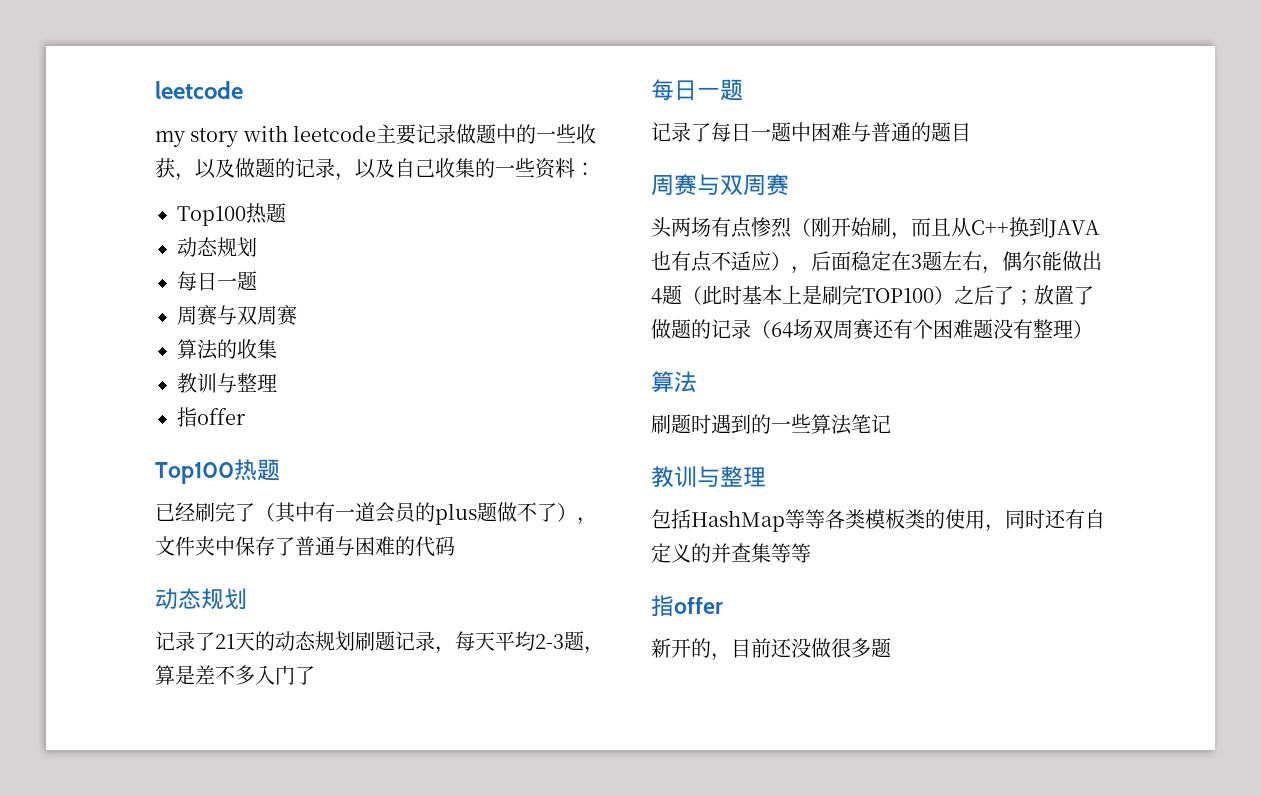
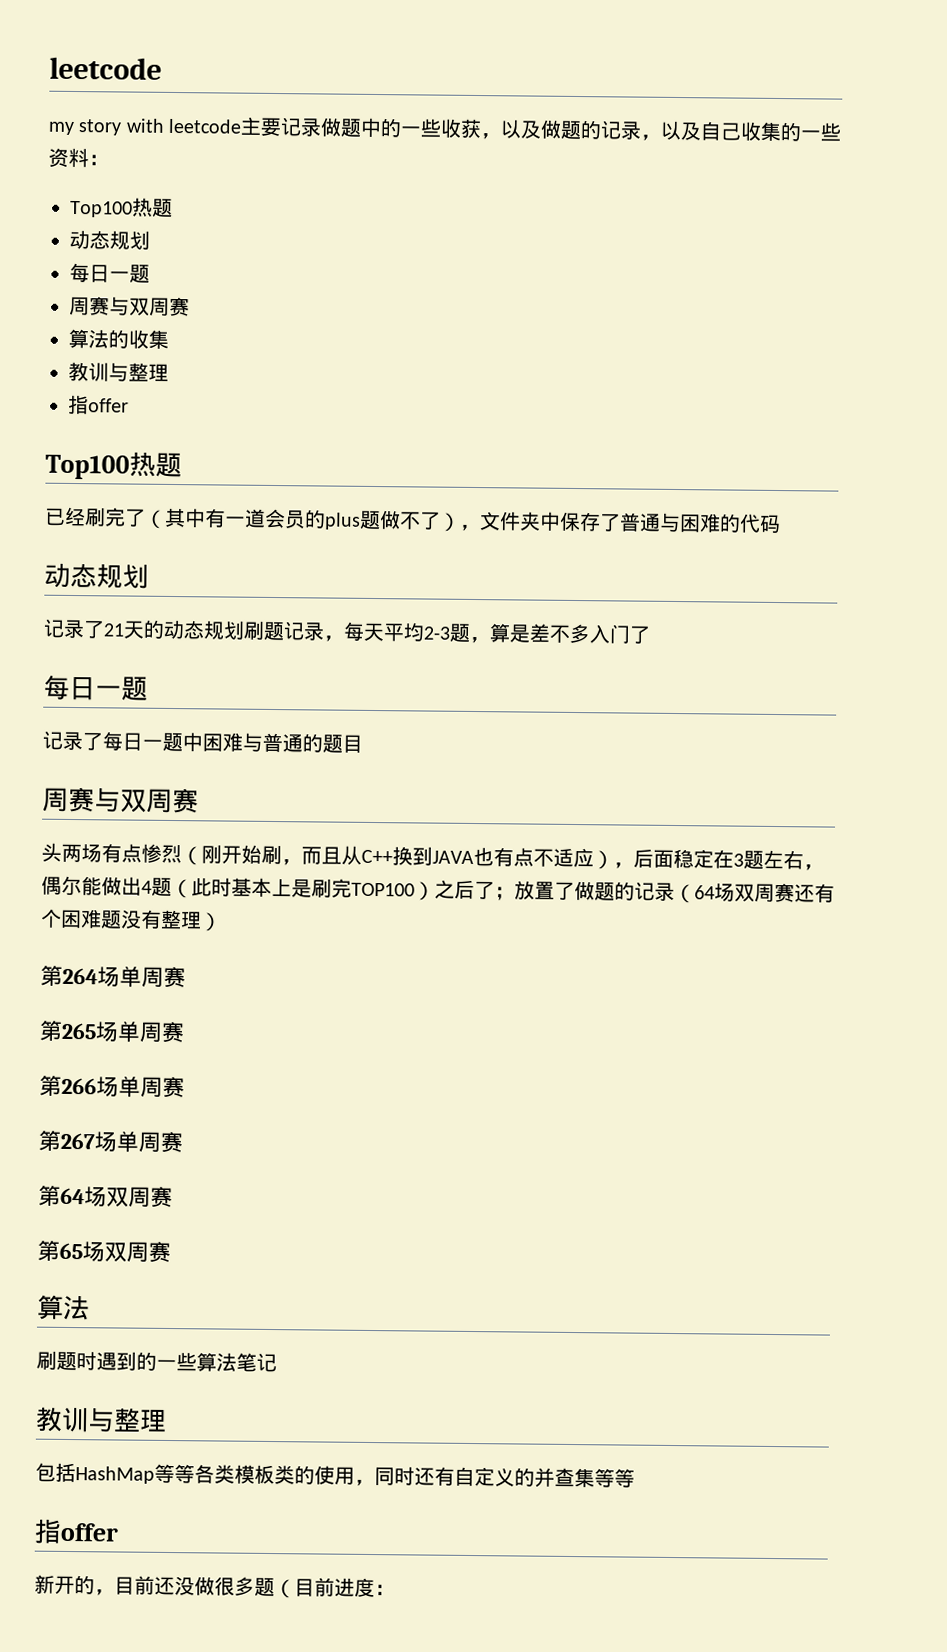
+ 第264场单周赛
+ 第265场单周赛
+ 第266场单周赛
+ 第267场单周赛
+ 第64场双周赛
+ 第65场双周赛
- 新开的，目前还没做很多题
+ 新开的，目前还没做很多题（目前进度：

